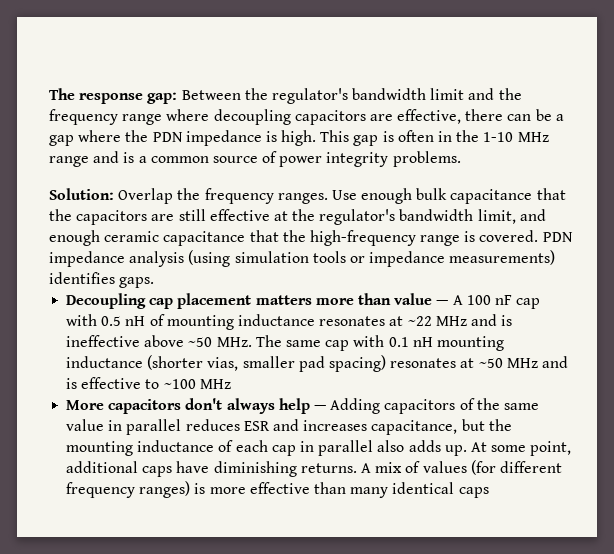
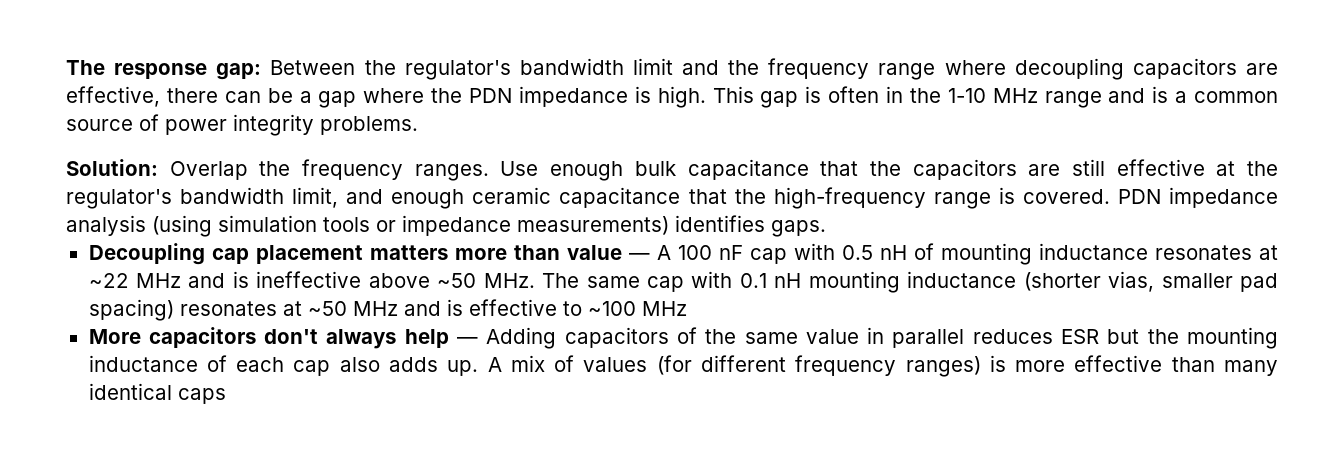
- More capacitors don't always help — Adding capacitors of the same value in parallel reduces ESR and increases capacitance, but the mounting inductance of each cap in parallel also adds up.
+ More capacitors don't always help — Adding capacitors of the same value in parallel reduces ESR but the mounting inductance of each cap also adds up.
- At some point, additional caps have diminishing returns.

